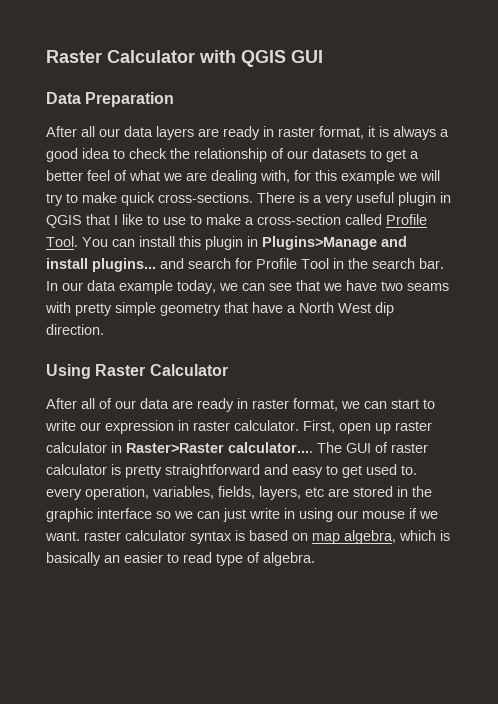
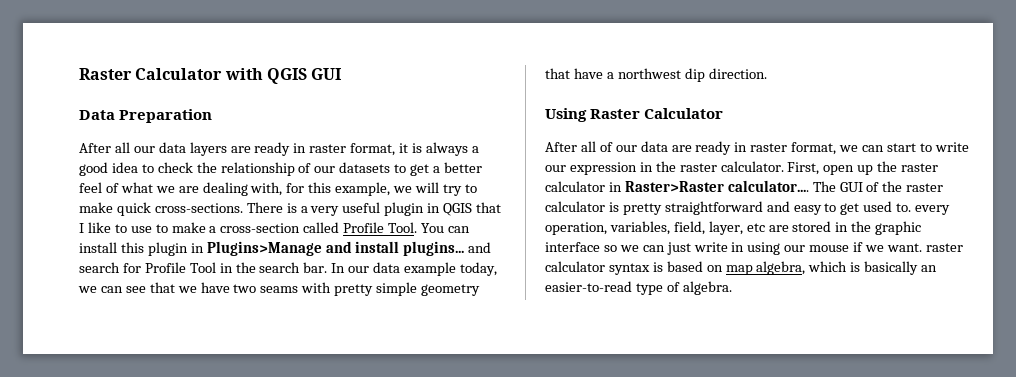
- After all our data layers are ready in raster format, it is always a good idea to check the relationship of our datasets to get a better feel of what we are dealing with, for this example we will try to make quick cross-sections.
+ After all our data layers are ready in raster format, it is always a good idea to check the relationship of our datasets to get a better feel of what we are dealing with, for this example, we will try to make quick cross-sections.
- In our data example today, we can see that we have two seams with pretty simple geometry that have a North West dip direction.
+ In our data example today, we can see that we have two seams with pretty simple geometry that have a northwest dip direction.
- After all of our data are ready in raster format, we can start to write our expression in raster calculator.
+ After all of our data are ready in raster format, we can start to write our expression in the raster calculator.
- First, open up raster calculator in Raster>Raster calculator....
+ First, open up the raster calculator in Raster>Raster calculator....
- The GUI of raster calculator is pretty straightforward and easy to get used to. every operation, variables, fields, layers, etc are stored in the graphic interface so we can just write in using our mouse if we want. raster calculator syntax is based on map algebra, which is basically an easier to read type of algebra.
+ The GUI of the raster calculator is pretty straightforward and easy to get used to. every operation, variables, field, layer, etc are stored in the graphic interface so we can just write in using our mouse if we want. raster calculator syntax is based on map algebra, which is basically an easier-to-read type of algebra.

